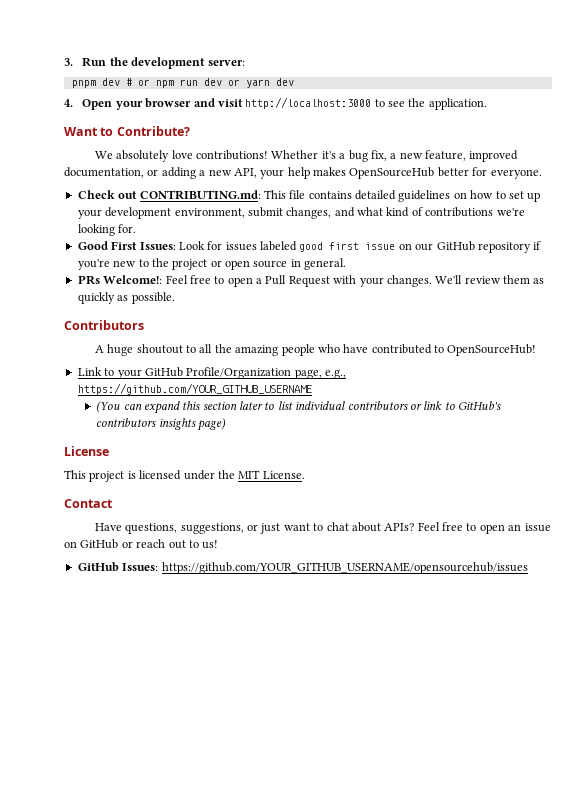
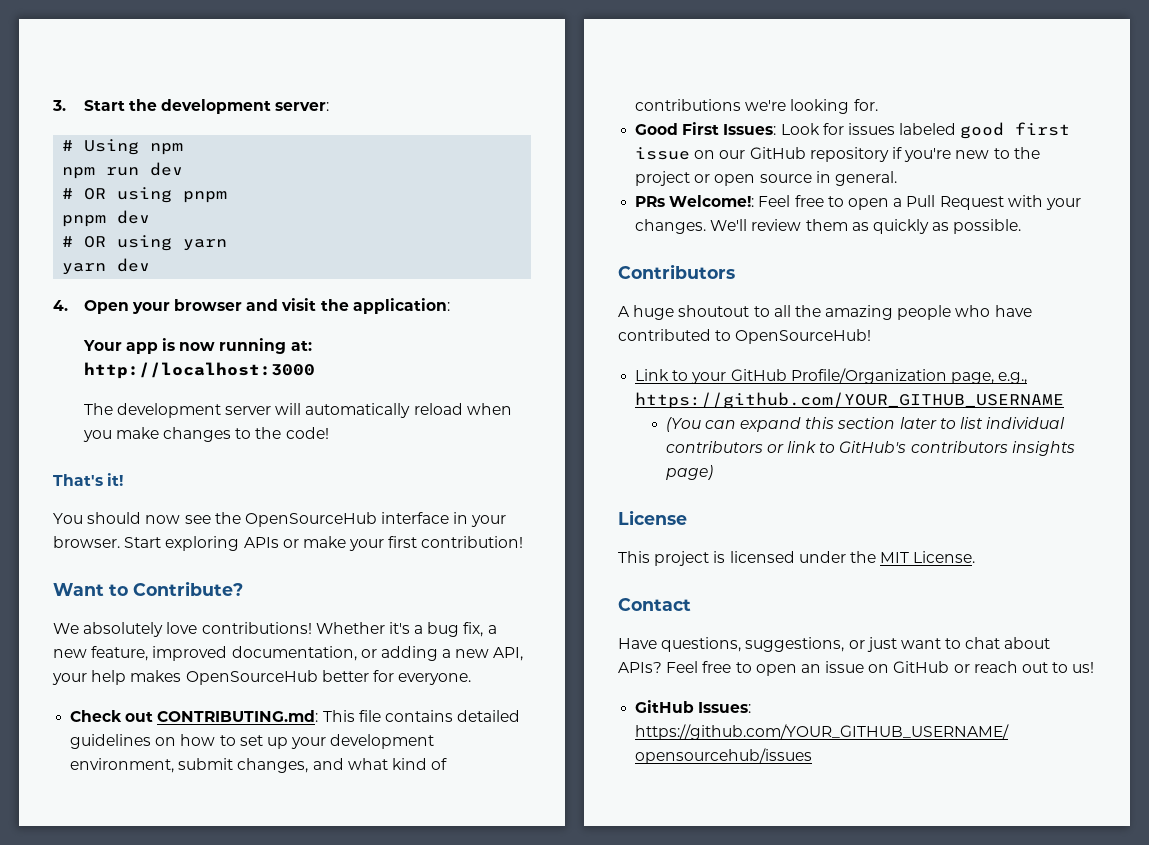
- 3. Run the development server:
+ 3. Start the development server:
- pnpm dev # or npm run dev or yarn dev
+ # Using npm
+ npm run dev
+ # OR using pnpm
+ pnpm dev
+ # OR using yarn
+ yarn dev
- 4. Open your browser and visit http://localhost:3000 to see the application.
+ 4. Open your browser and visit the application:
+ Your app is now running at: http://localhost:3000
+ The development server will automatically reload when you make changes to the code!
+ That's it!
+ You should now see the OpenSourceHub interface in your browser. Start exploring APIs or make your first contribution!

